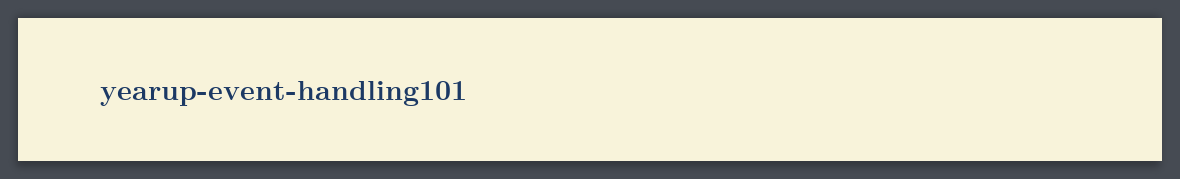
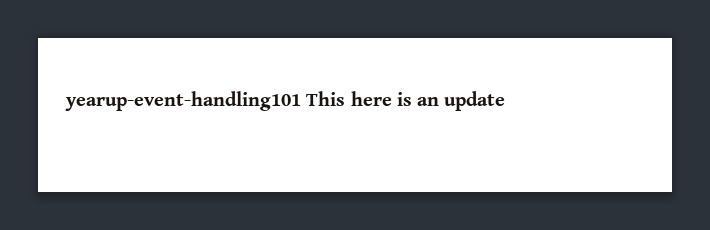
- yearup-event-handling101
+ yearup-event-handling101 This here is an update

